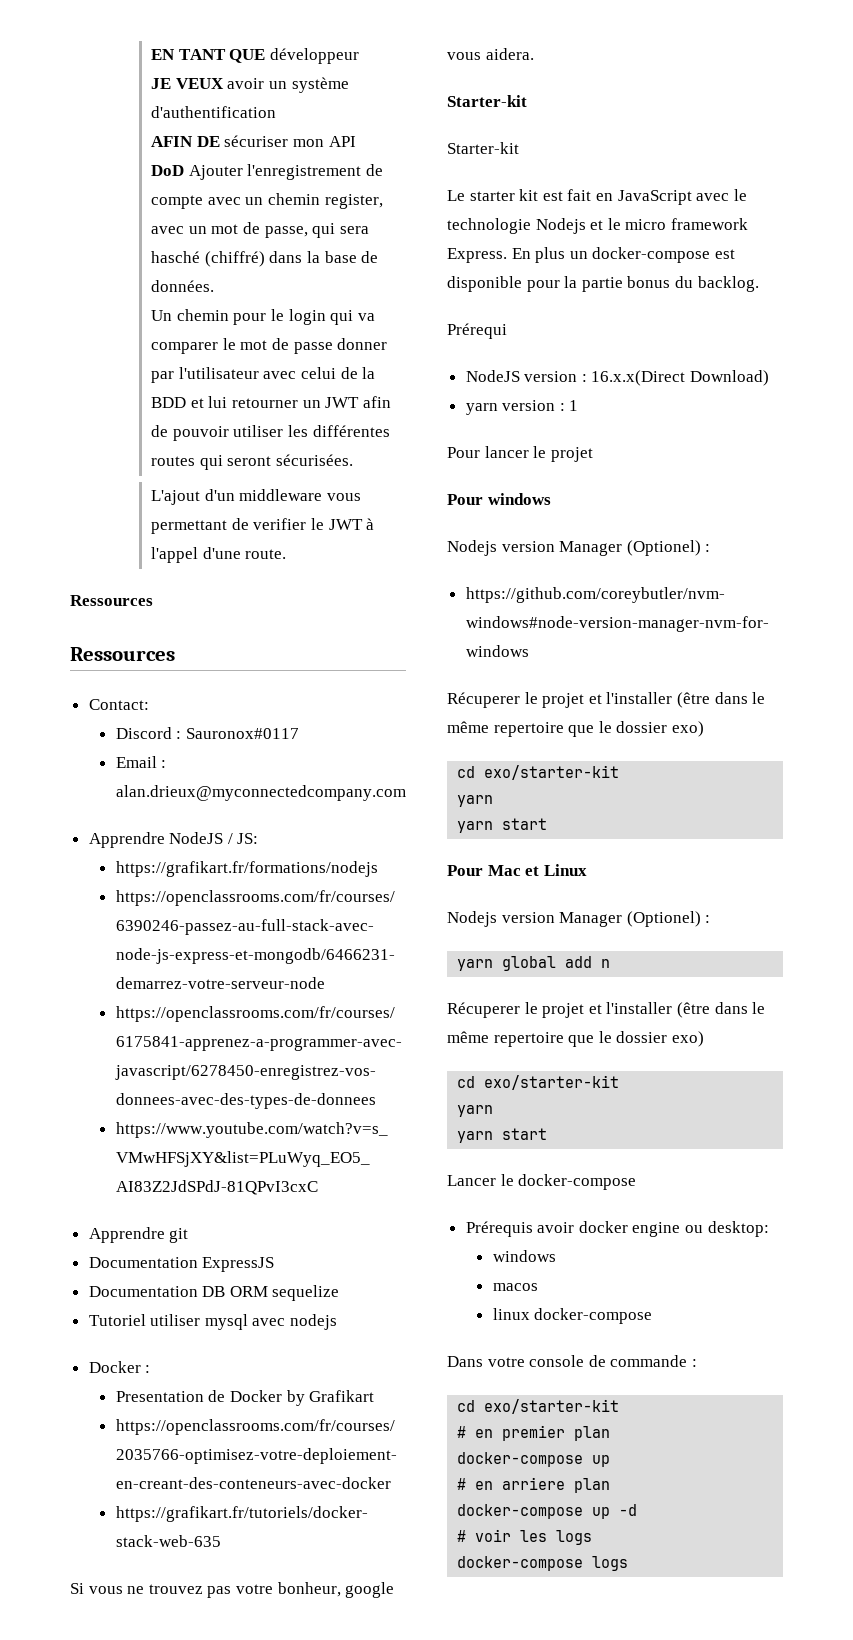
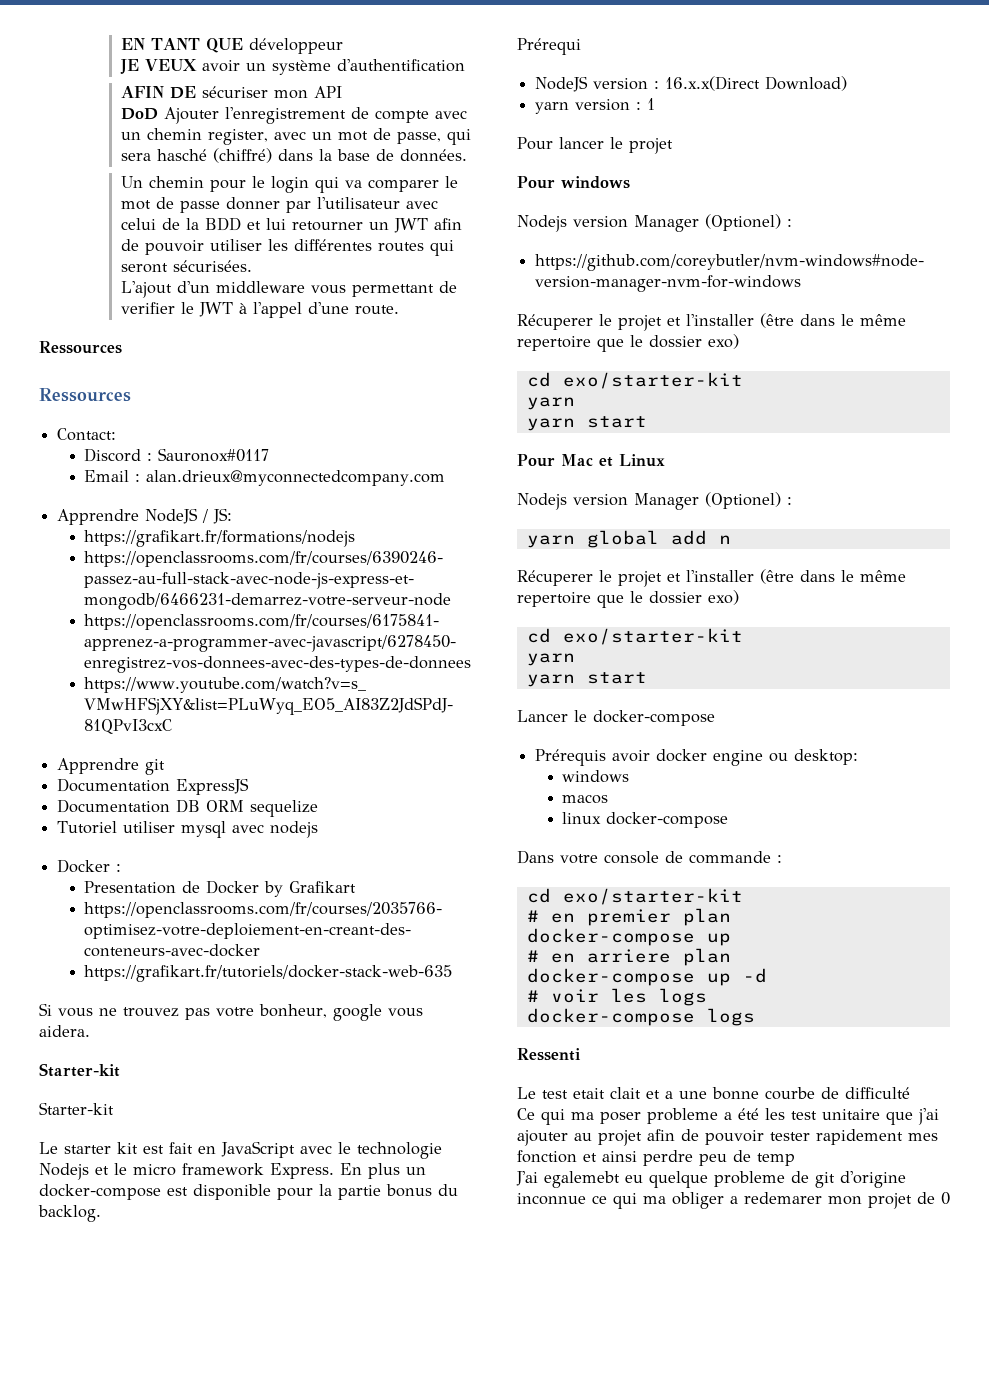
+ Ressenti
+ Le test etait clait et a une bonne courbe de difficulté
+ Ce qui ma poser probleme a été les test unitaire que j'ai ajouter au projet afin de pouvoir tester rapidement mes fonction et ainsi perdre peu de temp
+ J'ai egalemebt eu quelque probleme de git d'origine inconnue ce qui ma obliger a redemarer mon projet de 0

